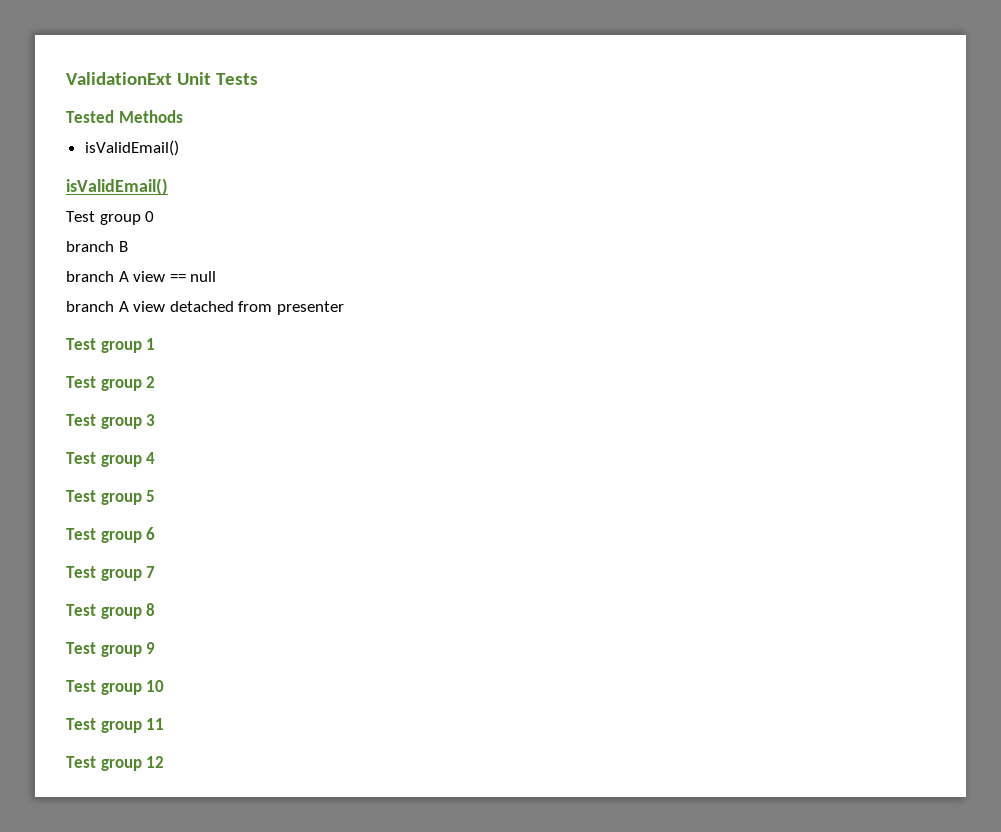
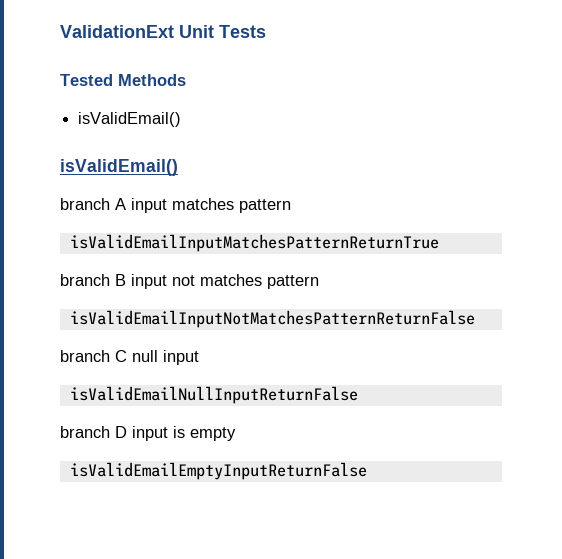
- Test group 0
- branch B
- branch A view == null
- branch A view detached from presenter
- Test group 1
- Test group 2
- Test group 3
- Test group 4
- Test group 5
- Test group 6
- Test group 7
- Test group 8
- Test group 9
- Test group 10
- Test group 11
- Test group 12
+ branch A input matches pattern
+ isValidEmailInputMatchesPatternReturnTrue
+ branch B input not matches pattern
+ isValidEmailInputNotMatchesPatternReturnFalse
+ branch C null input
+ isValidEmailNullInputReturnFalse
+ branch D input is empty
+ isValidEmailEmptyInputReturnFalse

